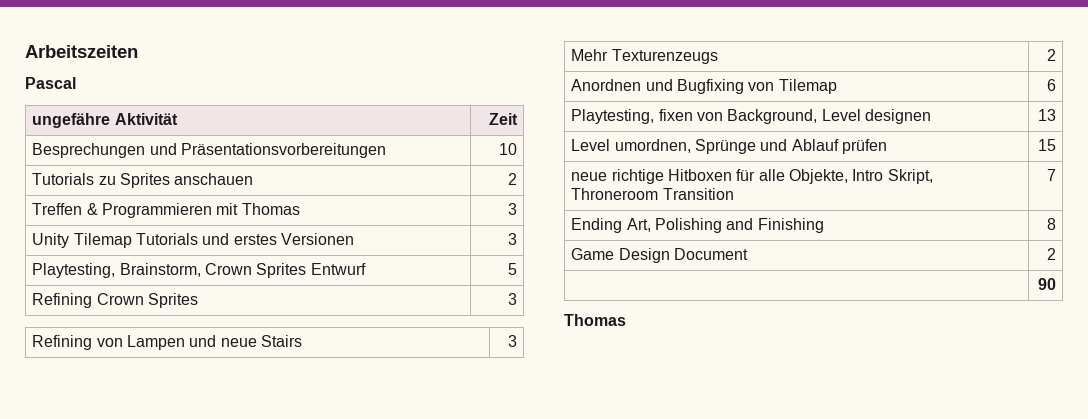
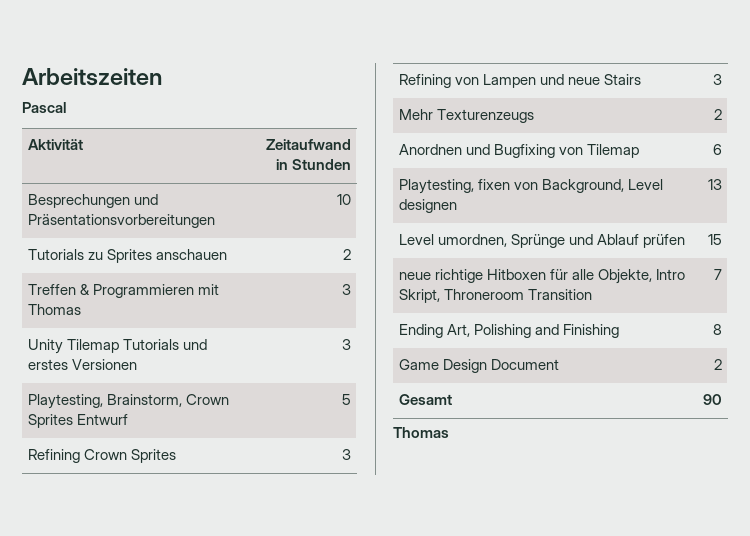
- ungefähre Aktivität | Zeit
+ Aktivität | Zeitaufwand in Stunden
- | 90
+ Gesamt | 90

